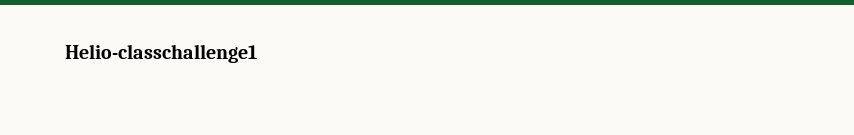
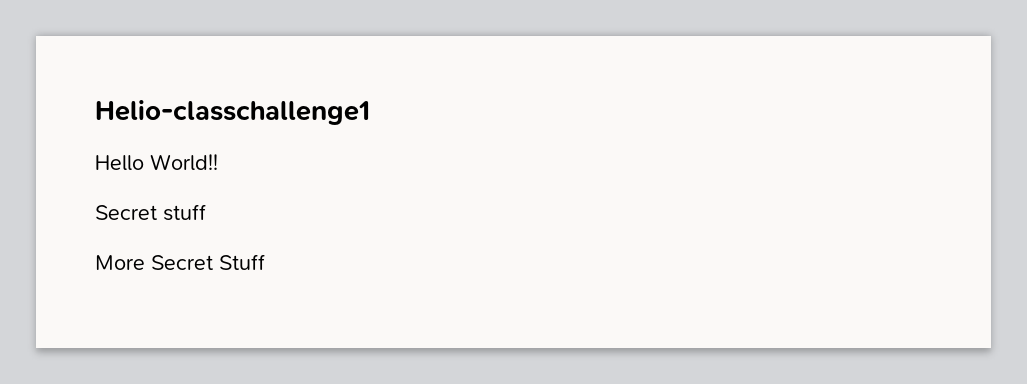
+ Hello World!!
+ Secret stuff
+ More Secret Stuff

